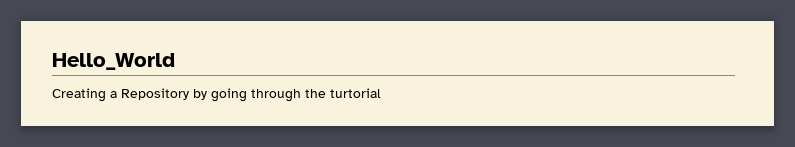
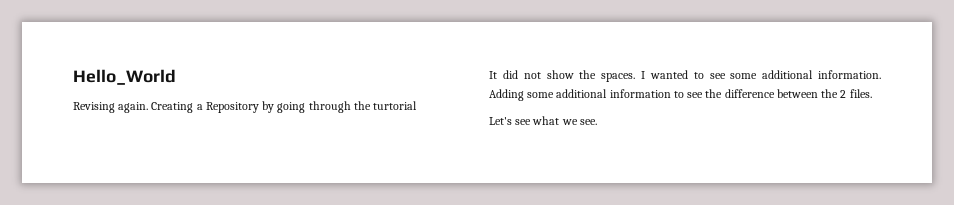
+ Revising again.
+ It did not show the spaces. I wanted to see some additional information. Adding some additional information to see the difference between the 2 files.
+ Let's see what we see.

